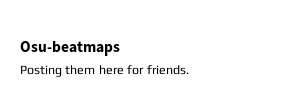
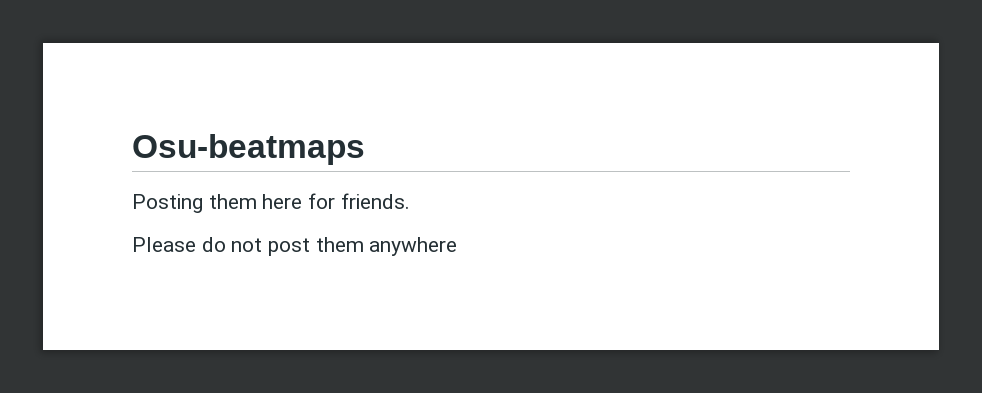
+ Please do not post them anywhere

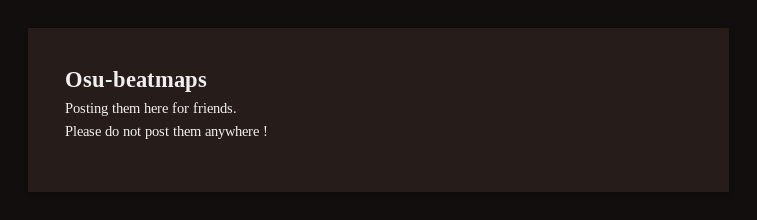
- Please do not post them anywhere
+ Please do not post them anywhere !

